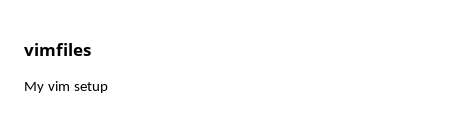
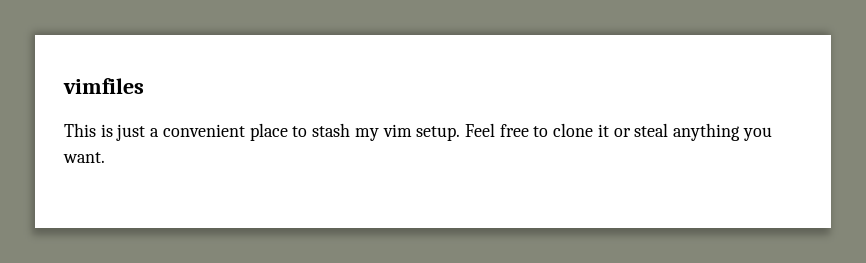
- My vim setup
+ This is just a convenient place to stash my vim setup. Feel free to clone it or steal anything you want.

